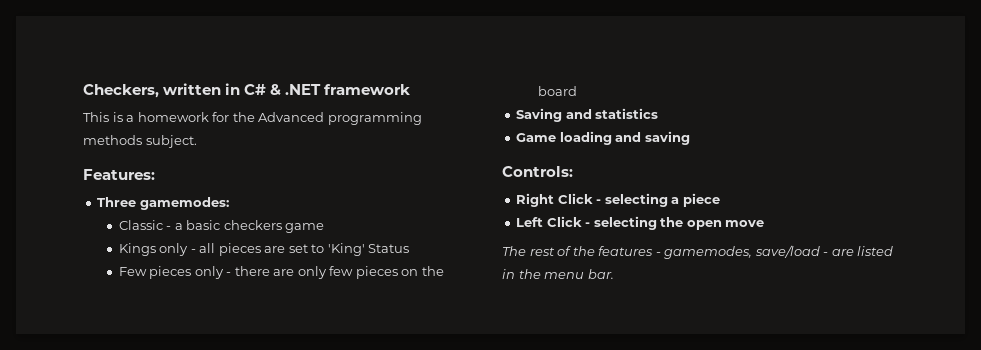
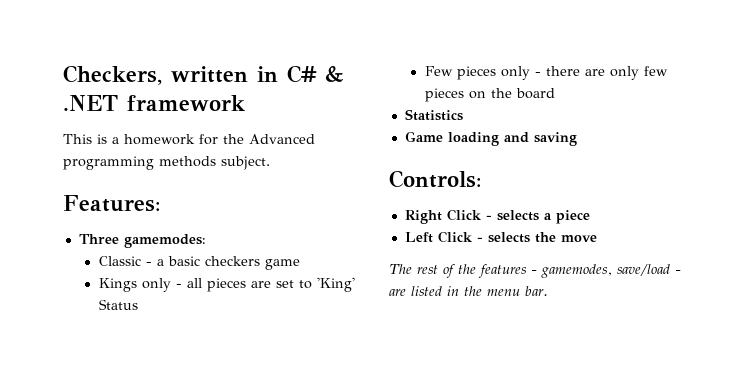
- Saving and statistics
+ Statistics
- Right Click - selecting a piece
+ Right Click - selects a piece
- Left Click - selecting the open move
+ Left Click - selects the move

